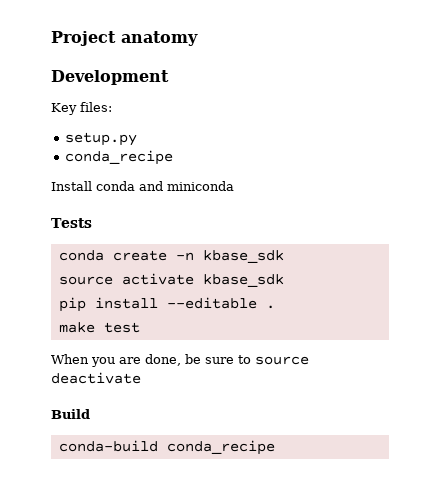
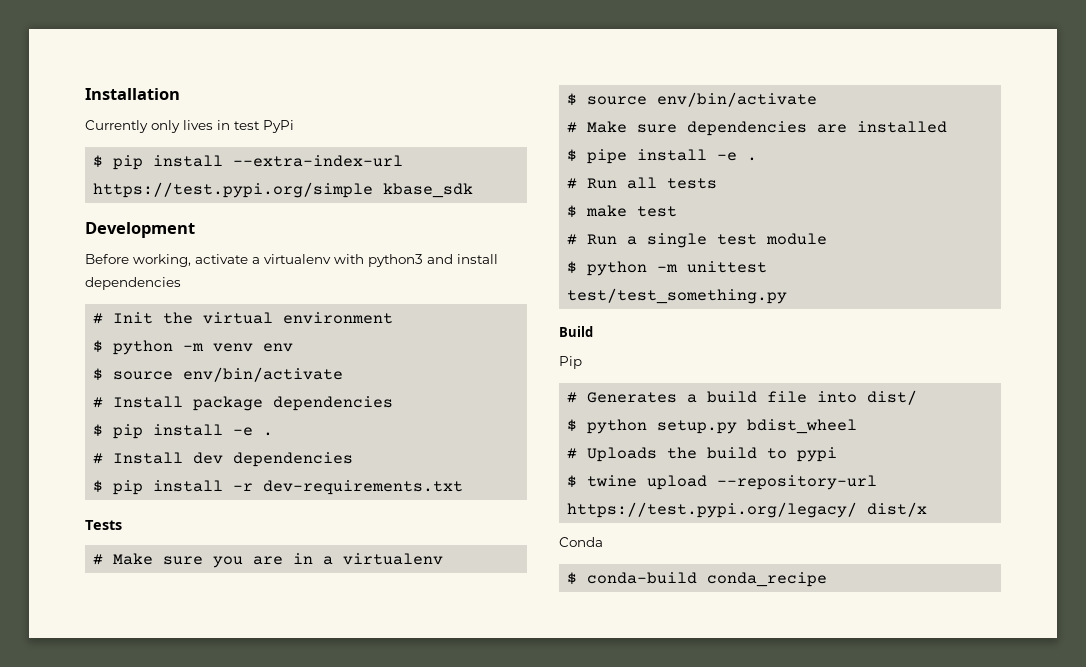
- Project anatomy
+ Installation
+ Currently only lives in test PyPi
+ $ pip install --extra-index-url https://test.pypi.org/simple kbase_sdk
  Development
- Key files:
- setup.py
- conda_recipe
- Install conda and miniconda
+ Before working, activate a virtualenv with python3 and install dependencies
+ # Init the virtual environment
+ $ python -m venv env
+ $ source env/bin/activate
+ # Install package dependencies
+ $ pip install -e .
+ # Install dev dependencies
+ $ pip install -r dev-requirements.txt
  Tests
- conda create -n kbase_sdk
- source activate kbase_sdk
- pip install --editable .
- make test
- When you are done, be sure to source deactivate
+ # Make sure you are in a virtualenv
+ $ source env/bin/activate
+ # Make sure dependencies are installed
+ $ pipe install -e .
+ # Run all tests
+ $ make test
+ # Run a single test module
+ $ python -m unittest test/test_something.py
  Build
- conda-build conda_recipe
+ Pip
+ # Generates a build file into dist/
+ $ python setup.py bdist_wheel
+ # Uploads the build to pypi
+ $ twine upload --repository-url https://test.pypi.org/legacy/ dist/x
+ Conda
+ $ conda-build conda_recipe

